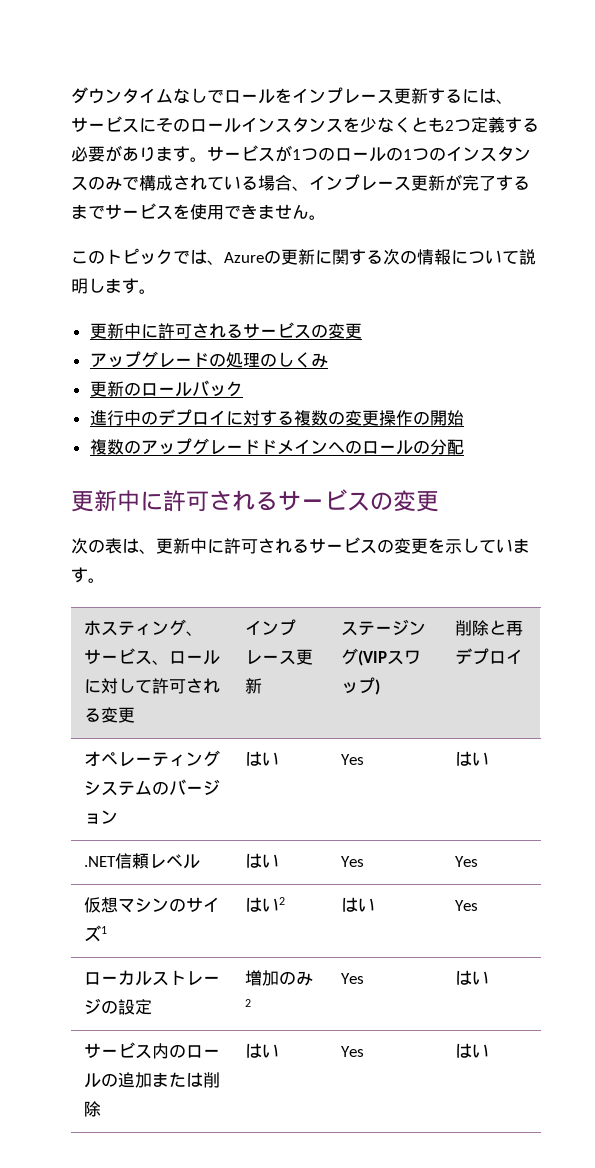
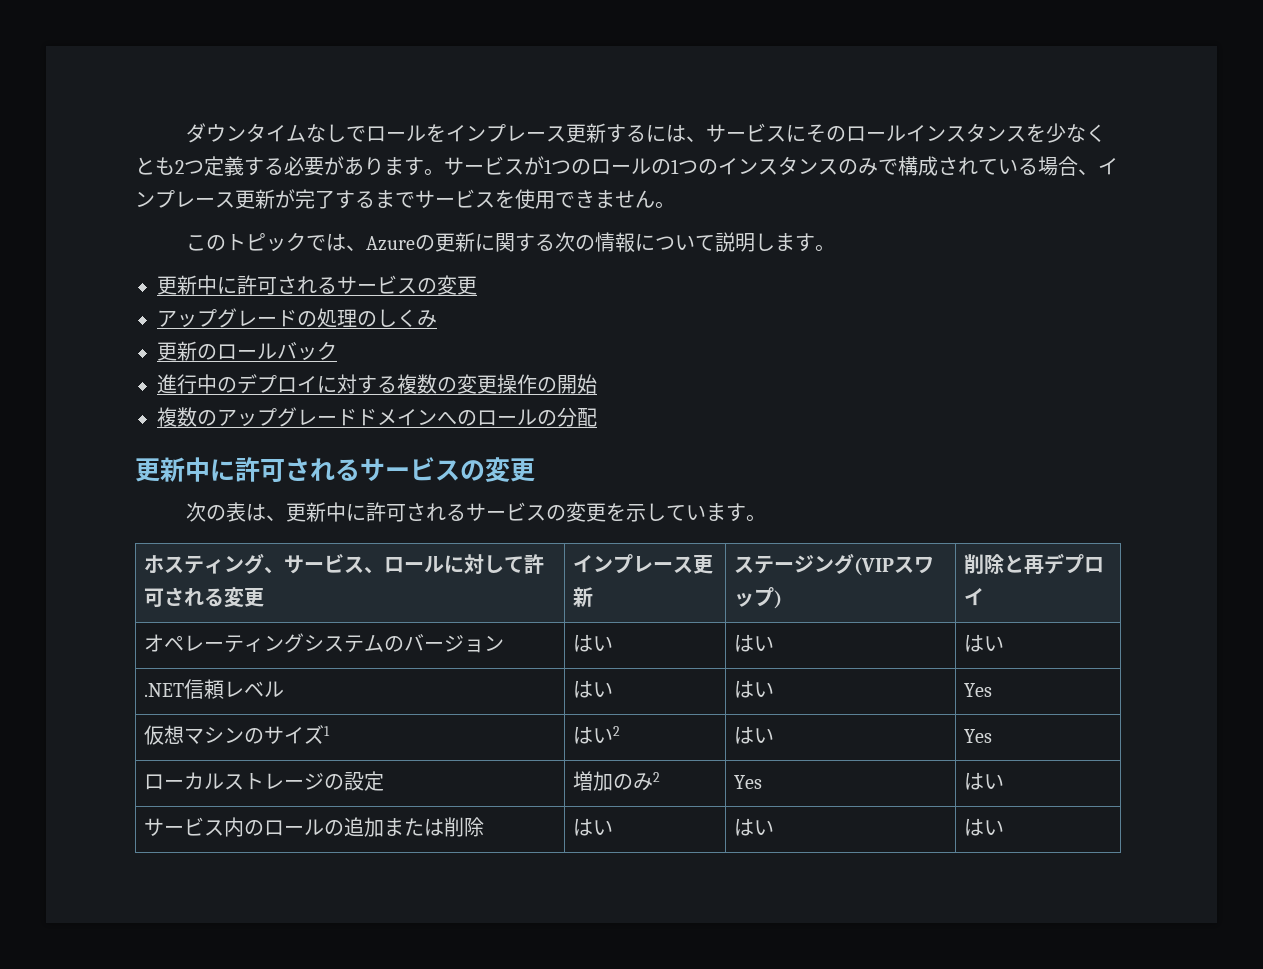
- オペレーティングシステムのバージョン | はい | Yes | はい
+ オペレーティングシステムのバージョン | はい | はい | はい
- .NET信頼レベル | はい | Yes | Yes
+ .NET信頼レベル | はい | はい | Yes
- サービス内のロールの追加または削除 | はい | Yes | はい
+ サービス内のロールの追加または削除 | はい | はい | はい

